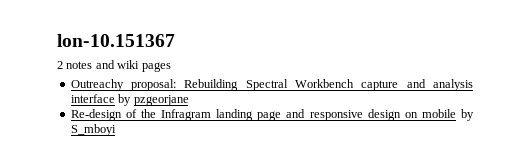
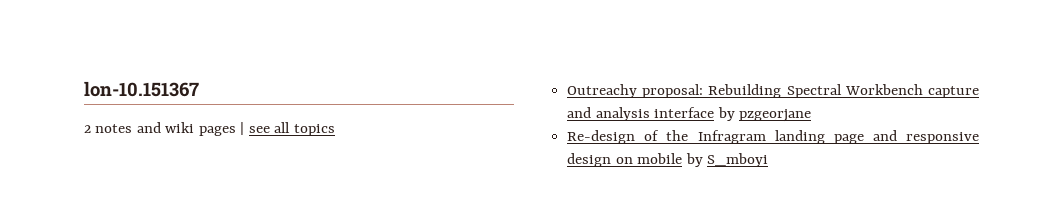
- 2 notes and wiki pages
+ 2 notes and wiki pages | see all topics

